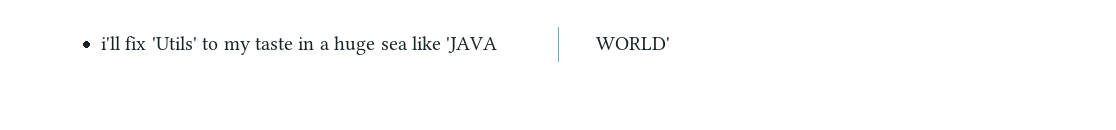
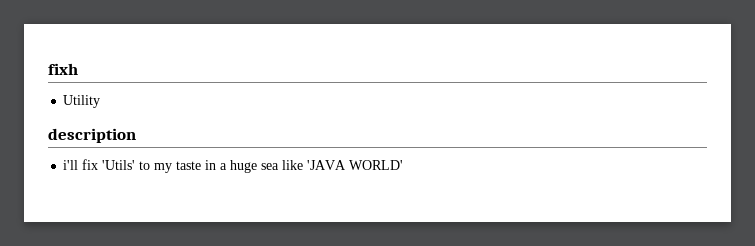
+ fixh
+ Utility
+ description

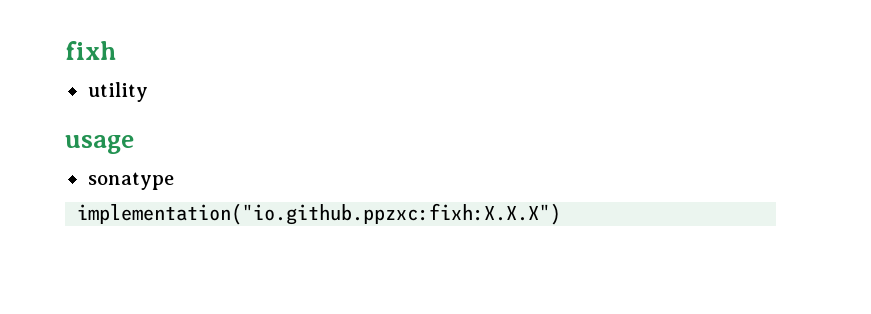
- Utility
- description
- i'll fix 'Utils' to my taste in a huge sea like 'JAVA WORLD'
+ utility
+ usage
+ sonatype
+ implementation("io.github.ppzxc:fixh:X.X.X")

